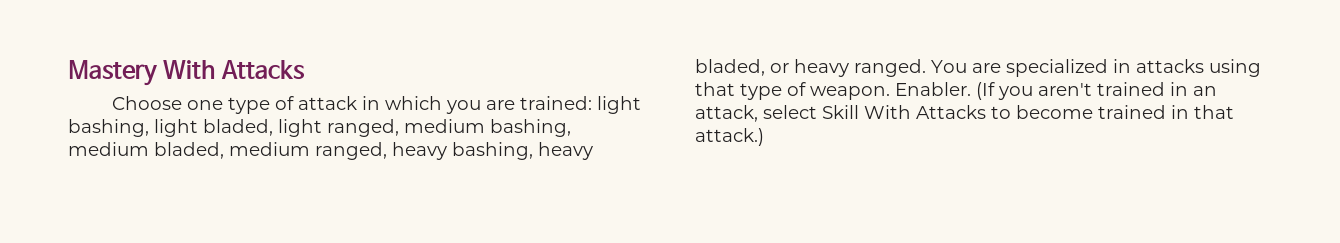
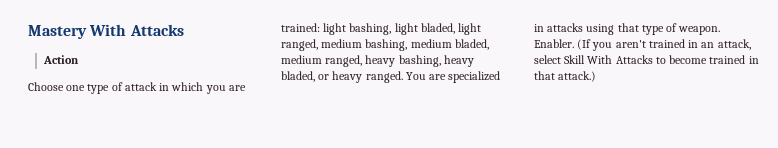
+ Action

